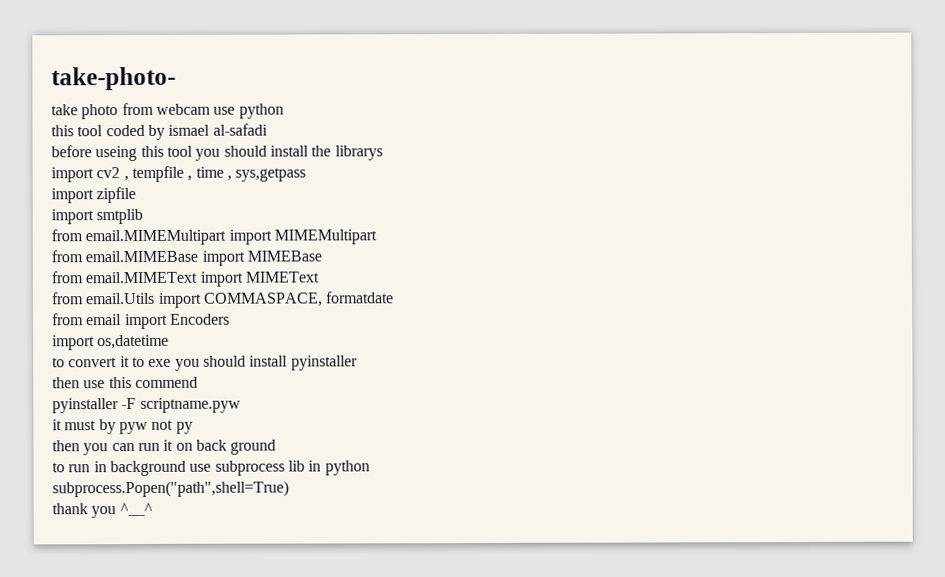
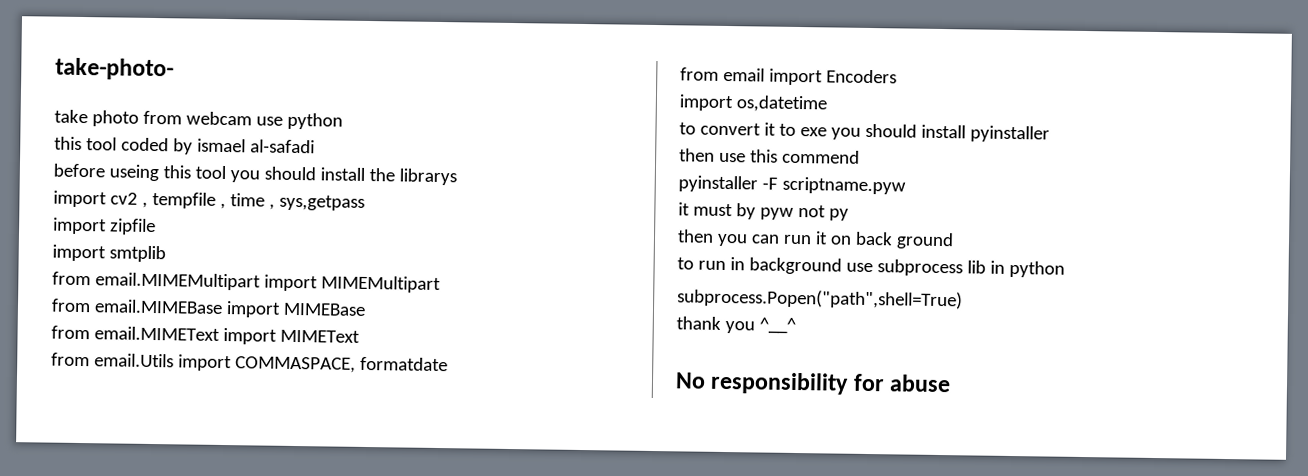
+ No responsibility for abuse

